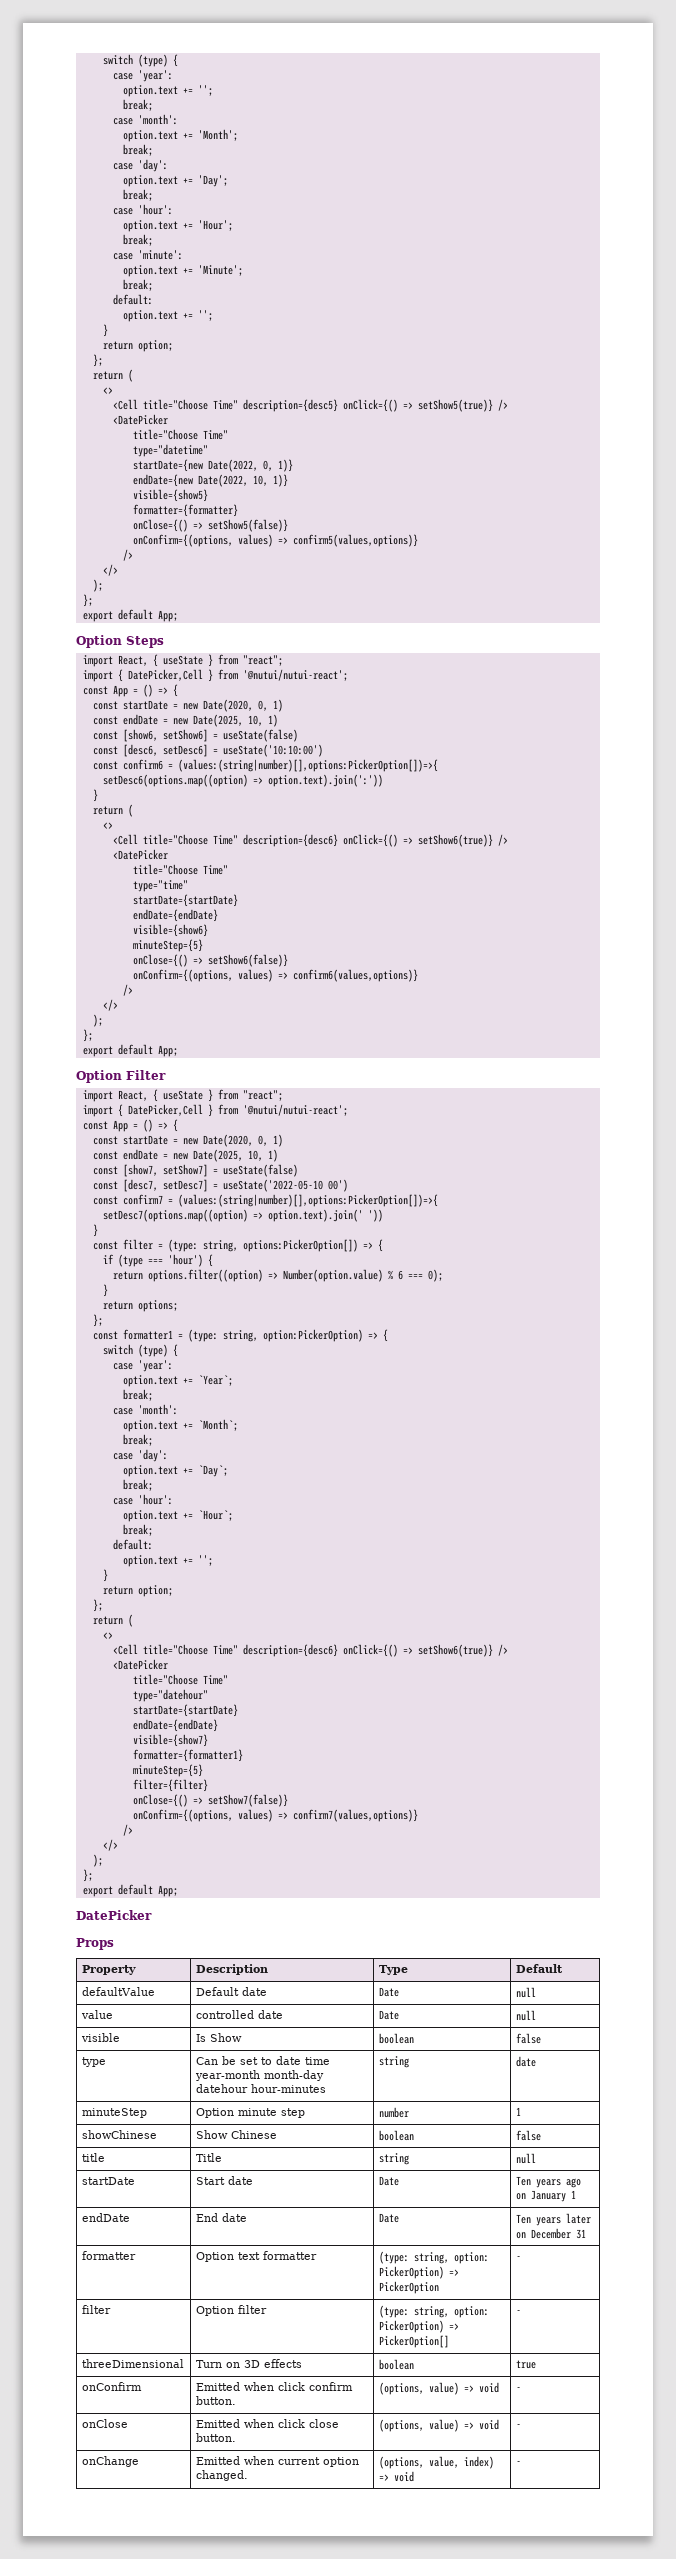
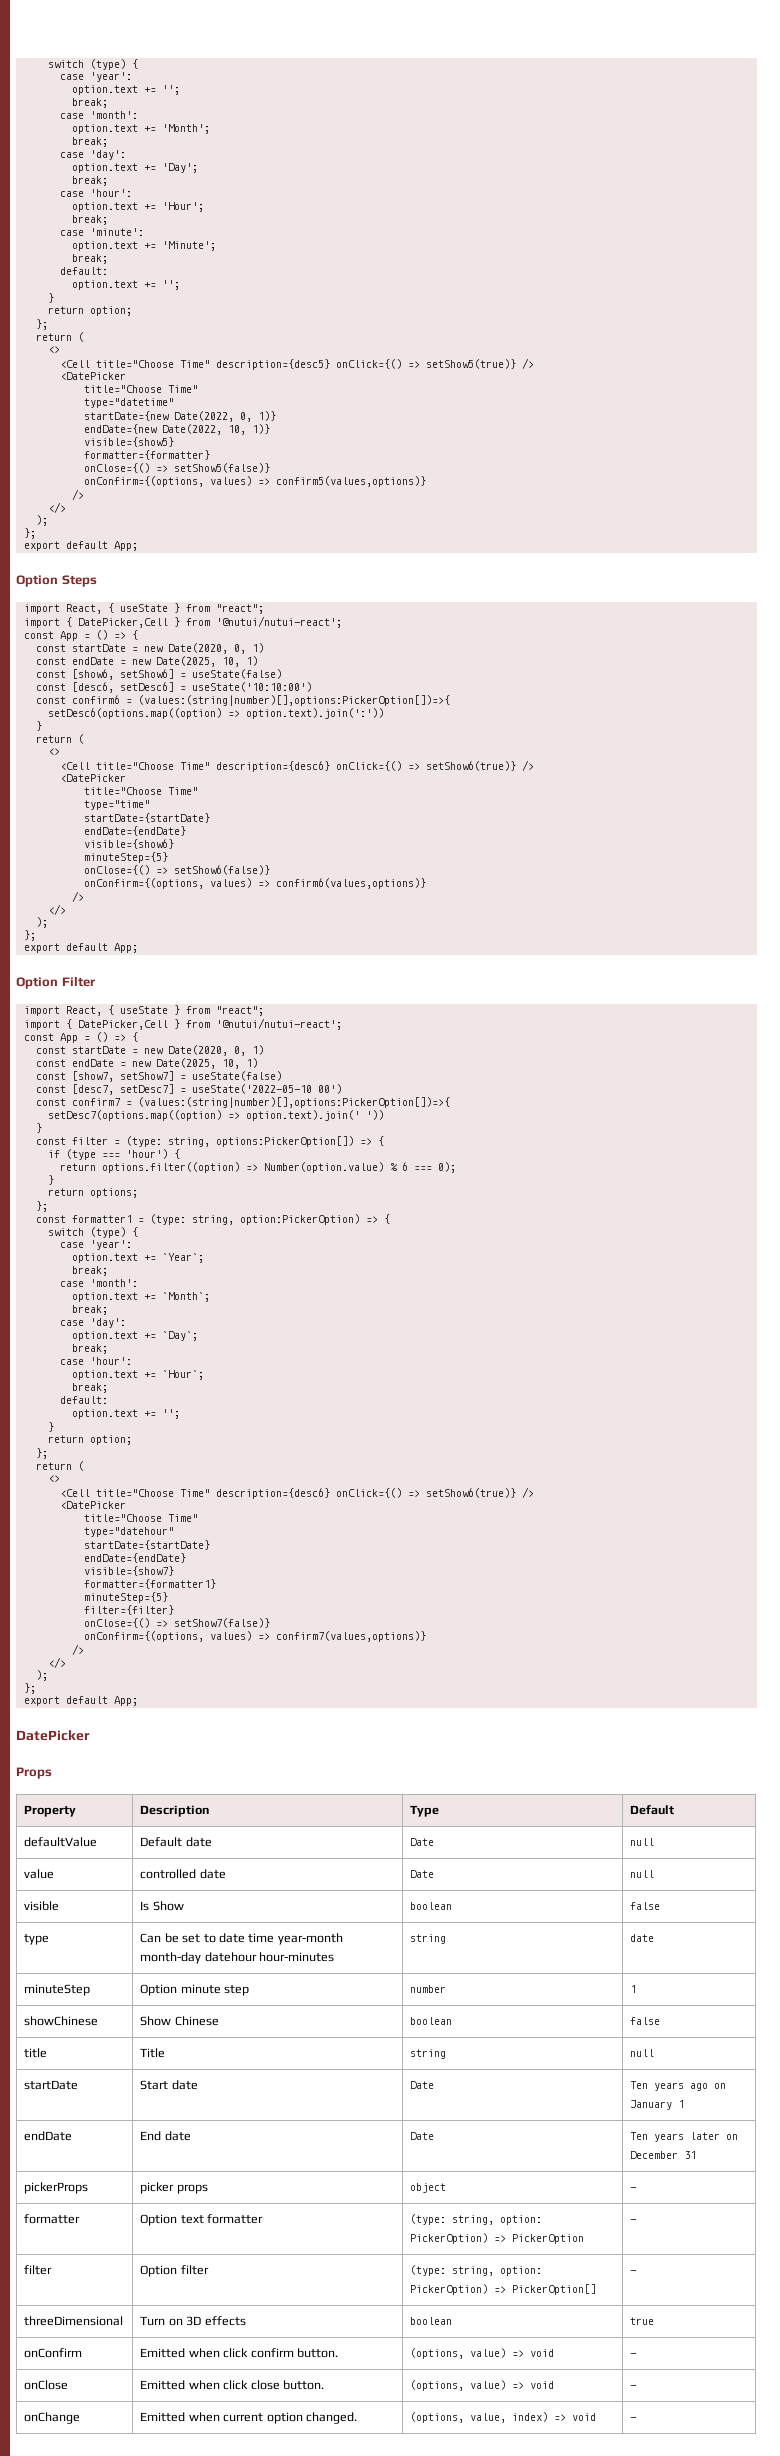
+ pickerProps | picker props | object | -

